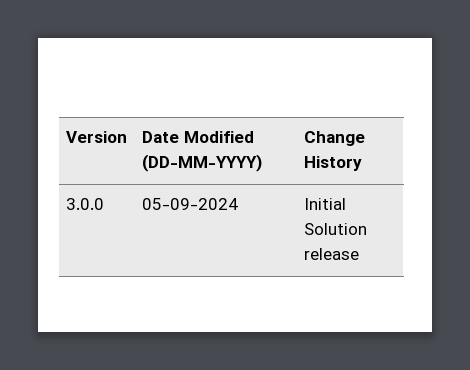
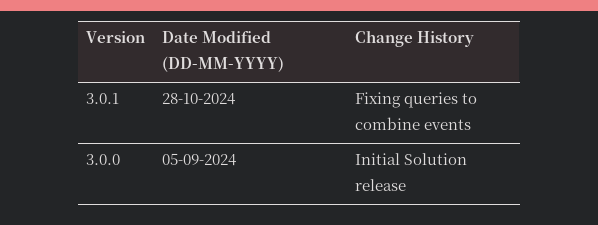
+ 3.0.1 | 28-10-2024 | Fixing queries to combine events

